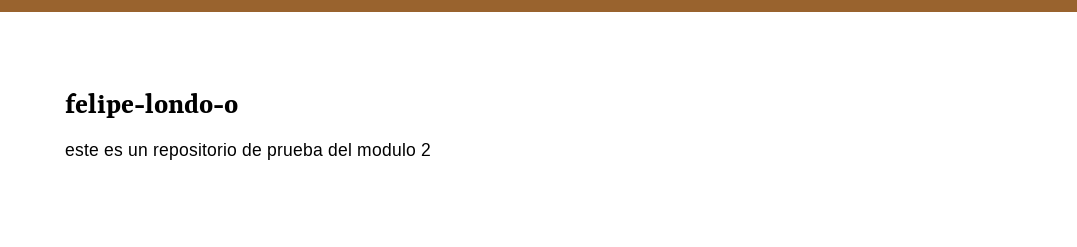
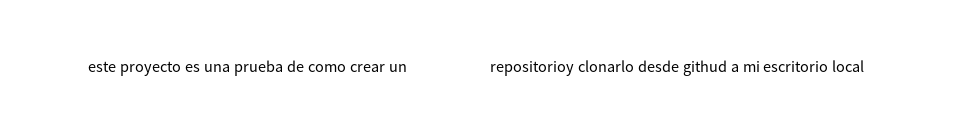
- felipe-londo-o
- este es un repositorio de prueba del modulo 2
+ este proyecto es una prueba de como crear un repositorioy clonarlo desde githud a mi escritorio local

